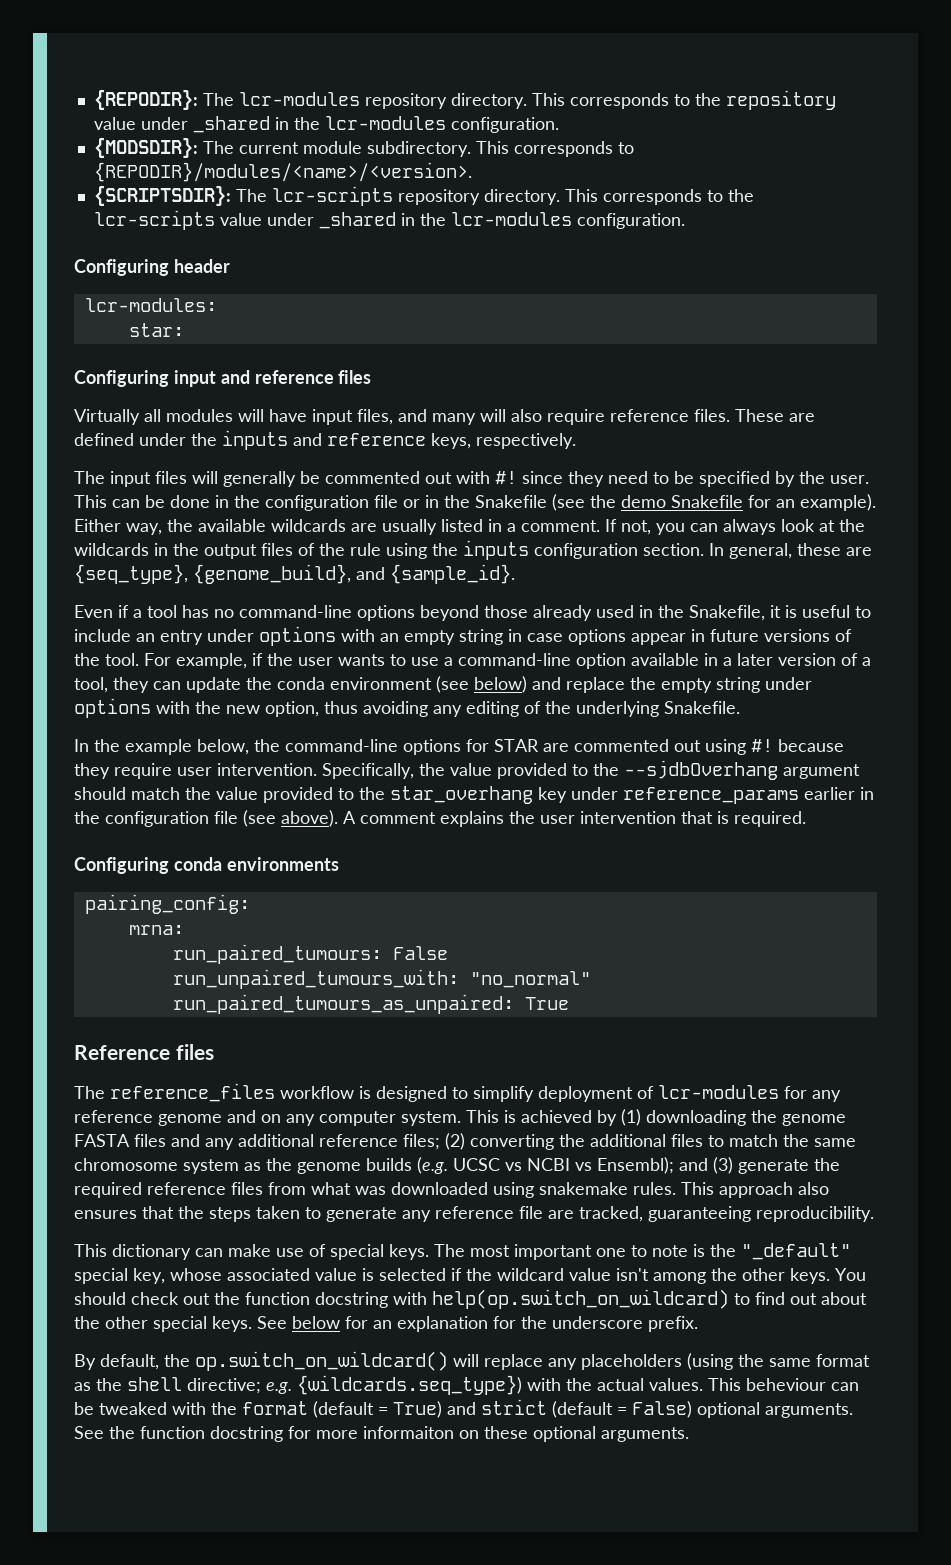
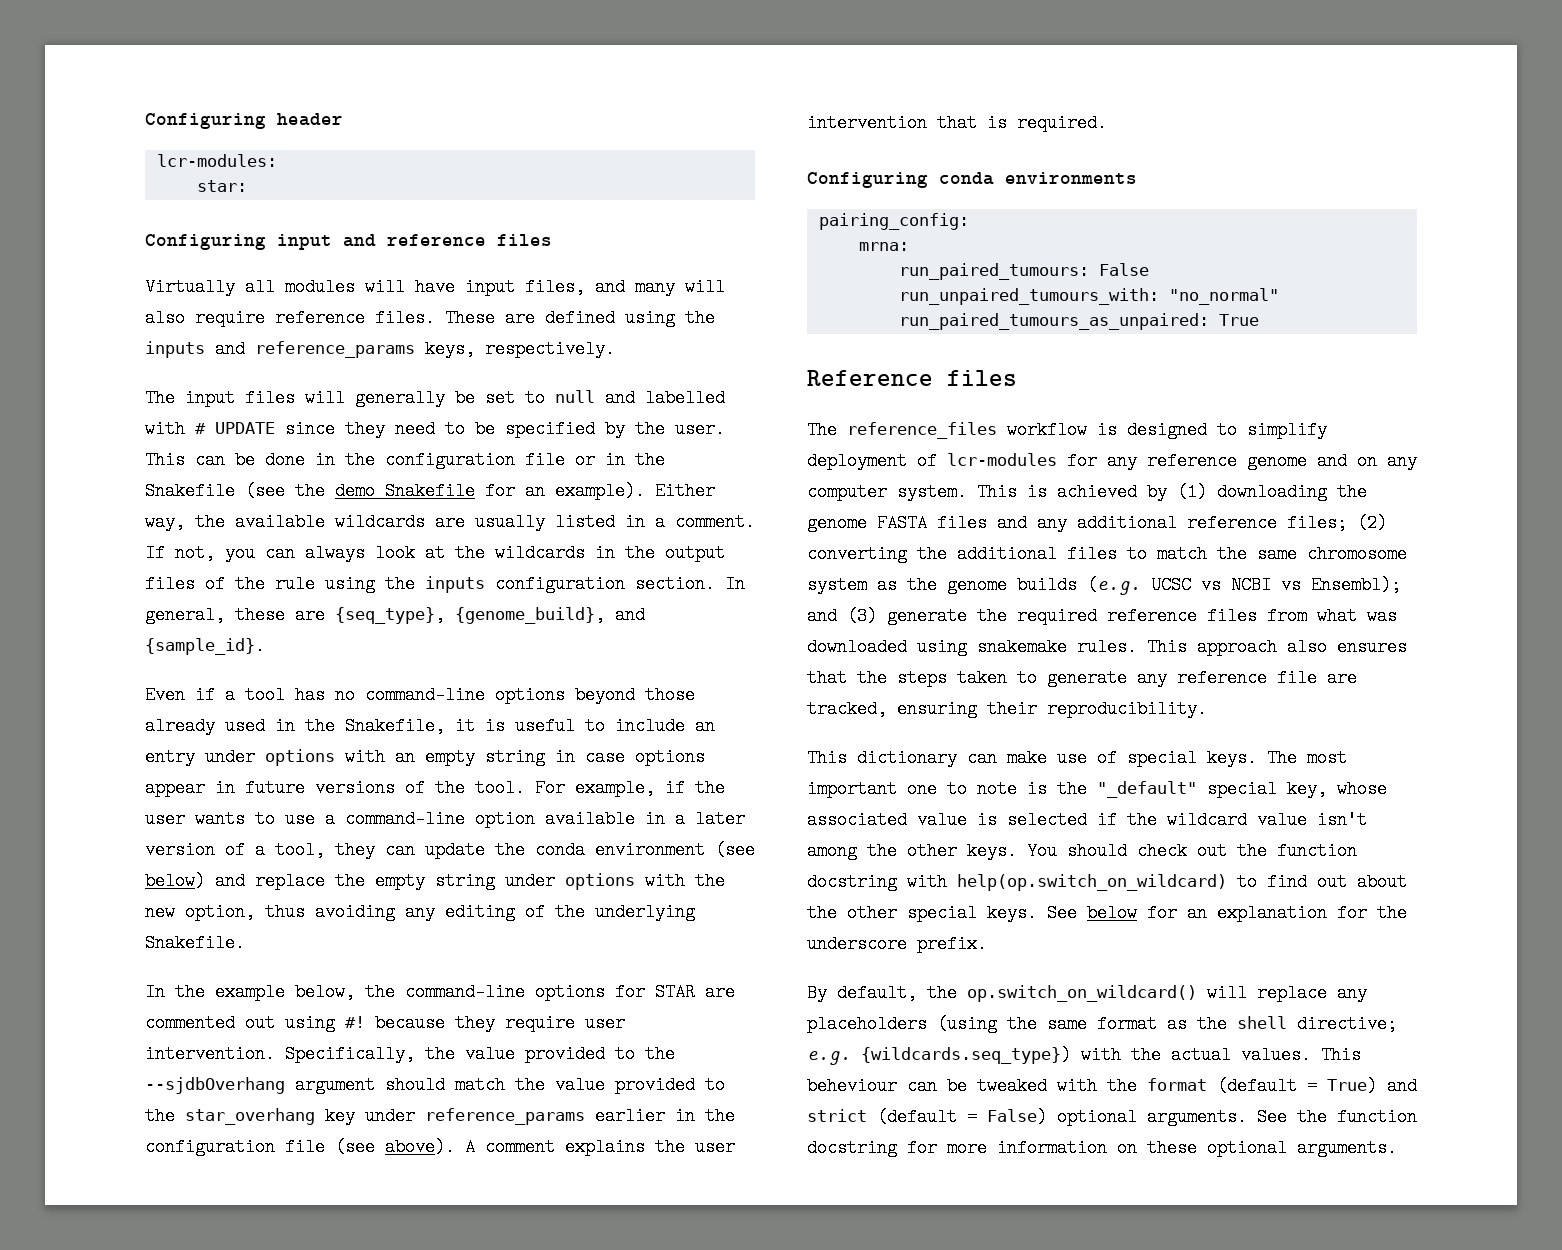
- {REPODIR}: The lcr-modules repository directory. This corresponds to the repository value under _shared in the lcr-modules configuration.
- {MODSDIR}: The current module subdirectory. This corresponds to {REPODIR}/modules/<name>/<version>.
- {SCRIPTSDIR}: The lcr-scripts repository directory. This corresponds to the lcr-scripts value under _shared in the lcr-modules configuration.
- These are defined under the inputs and reference keys, respectively.
+ These are defined using the inputs and reference_params keys, respectively.
- The input files will generally be commented out with #! since they need to be specified by the user.
+ The input files will generally be set to null and labelled with # UPDATE since they need to be specified by the user.
- This approach also ensures that the steps taken to generate any reference file are tracked, guaranteeing reproducibility.
+ This approach also ensures that the steps taken to generate any reference file are tracked, ensuring their reproducibility.
- See the function docstring for more informaiton on these optional arguments.
+ See the function docstring for more information on these optional arguments.

